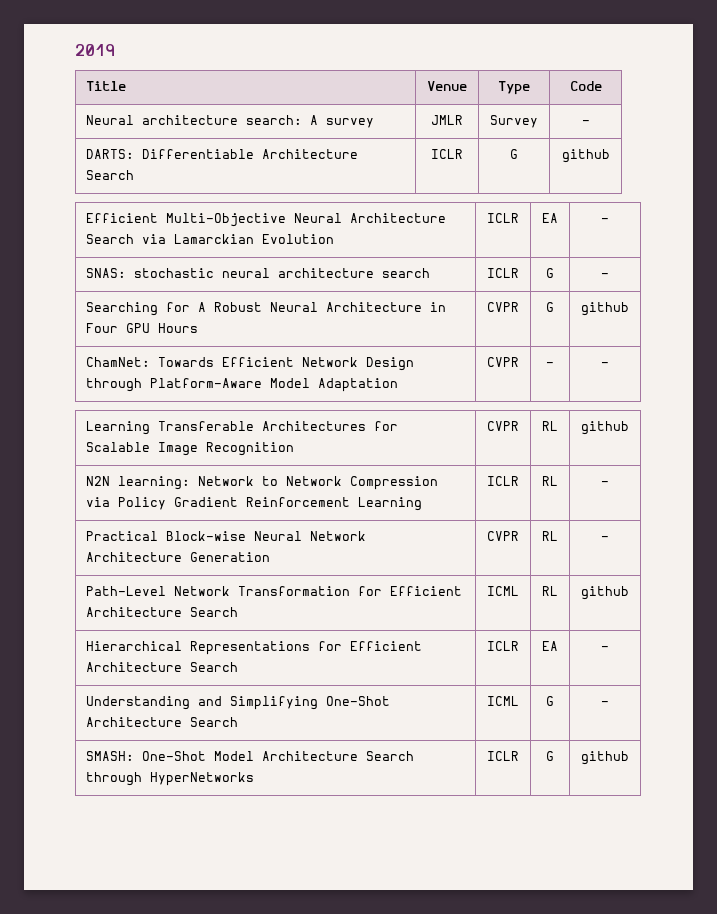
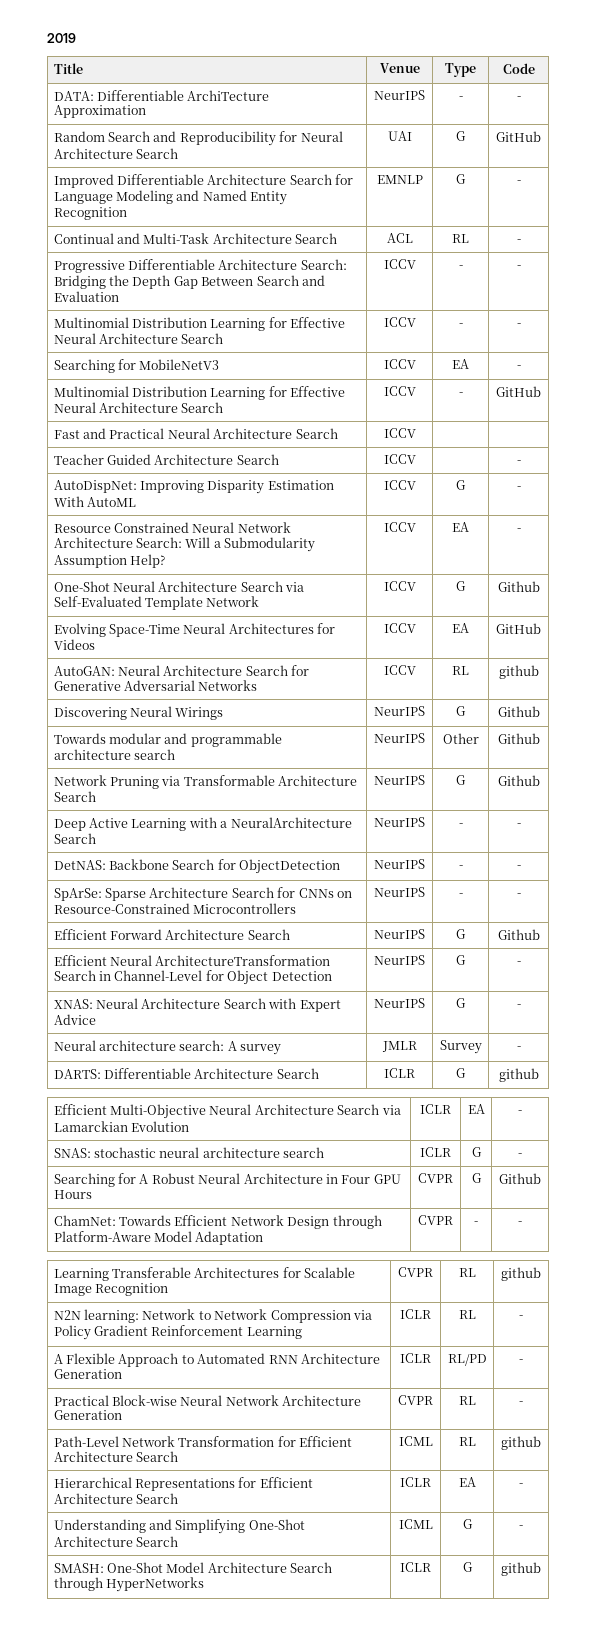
+ DATA: Differentiable ArchiTecture Approximation | NeurIPS | - | -
+ Random Search and Reproducibility for Neural Architecture Search | UAI | G | GitHub
+ Improved Differentiable Architecture Search for Language Modeling and Named Entity Recognition | EMNLP | G | -
+ Continual and Multi-Task Architecture Search | ACL | RL | -
+ Progressive Differentiable Architecture Search: Bridging the Depth Gap Between Search and Evaluation | ICCV | - | -
+ Multinomial Distribution Learning for Effective Neural Architecture Search | ICCV | - | -
+ Searching for MobileNetV3 | ICCV | EA | -
+ Multinomial Distribution Learning for Effective Neural Architecture Search | ICCV | - | GitHub
+ Fast and Practical Neural Architecture Search | ICCV | |
+ Teacher Guided Architecture Search | ICCV | | -
+ AutoDispNet: Improving Disparity Estimation With AutoML | ICCV | G | -
+ Resource Constrained Neural Network Architecture Search: Will a Submodularity Assumption Help? | ICCV | EA | -
+ One-Shot Neural Architecture Search via Self-Evaluated Template Network | ICCV | G | Github
+ Evolving Space-Time Neural Architectures for Videos | ICCV | EA | GitHub
+ AutoGAN: Neural Architecture Search for Generative Adversarial Networks | ICCV | RL | github
+ Discovering Neural Wirings | NeurIPS | G | Github
+ Towards modular and programmable architecture search | NeurIPS | Other | Github
+ Network Pruning via Transformable Architecture Search | NeurIPS | G | Github
+ Deep Active Learning with a NeuralArchitecture Search | NeurIPS | - | -
+ DetNAS: Backbone Search for ObjectDetection | NeurIPS | - | -
+ SpArSe: Sparse Architecture Search for CNNs on Resource-Constrained Microcontrollers | NeurIPS | - | -
+ Efficient Forward Architecture Search | NeurIPS | G | Github
+ Efficient Neural ArchitectureTransformation Search in Channel-Level for Object Detection | NeurIPS | G | -
+ XNAS: Neural Architecture Search with Expert Advice | NeurIPS | G | -
- Searching for A Robust Neural Architecture in Four GPU Hours | CVPR | G | github
+ Searching for A Robust Neural Architecture in Four GPU Hours | CVPR | G | Github
+ A Flexible Approach to Automated RNN Architecture Generation | ICLR | RL/PD | -

